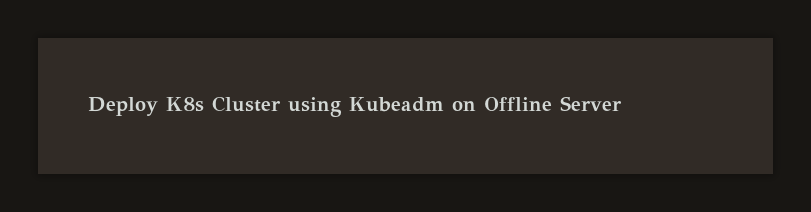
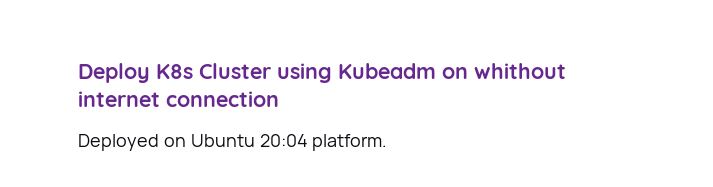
- Deploy K8s Cluster using Kubeadm on Offline Server
+ Deploy K8s Cluster using Kubeadm on whithout internet connection
+ Deployed on Ubuntu 20:04 platform.

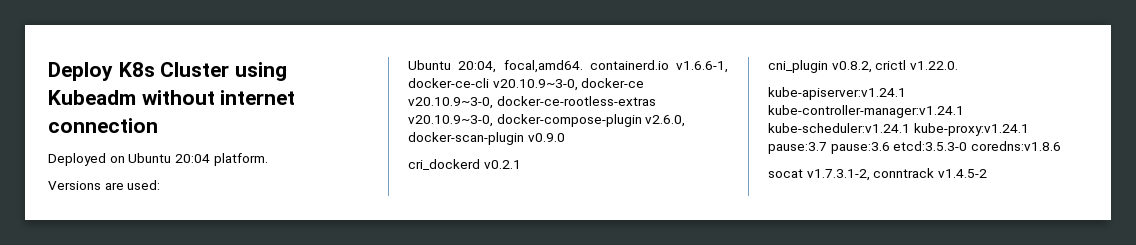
- Deploy K8s Cluster using Kubeadm on whithout internet connection
+ Deploy K8s Cluster using Kubeadm without internet connection
+ Versions are used:
+ Ubuntu 20:04, focal,amd64. containerd.io v1.6.6-1, docker-ce-cli v20.10.9~3-0, docker-ce v20.10.9~3-0, docker-ce-rootless-extras v20.10.9~3-0, docker-compose-plugin v2.6.0, docker-scan-plugin v0.9.0
+ cri_dockerd v0.2.1
+ cni_plugin v0.8.2, crictl v1.22.0.
+ kube-apiserver:v1.24.1 kube-controller-manager:v1.24.1 kube-scheduler:v1.24.1 kube-proxy:v1.24.1 pause:3.7 pause:3.6 etcd:3.5.3-0 coredns:v1.8.6
+ socat v1.7.3.1-2, conntrack v1.4.5-2

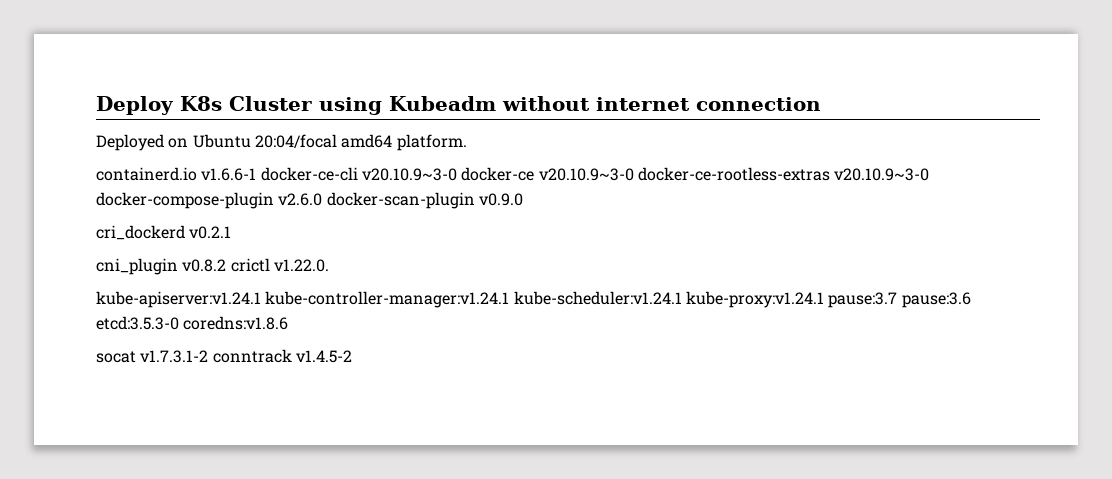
- Deployed on Ubuntu 20:04 platform.
+ Deployed on Ubuntu 20:04/focal amd64 platform.
- Versions are used:
- Ubuntu 20:04, focal,amd64. containerd.io v1.6.6-1, docker-ce-cli v20.10.9~3-0, docker-ce v20.10.9~3-0, docker-ce-rootless-extras v20.10.9~3-0, docker-compose-plugin v2.6.0, docker-scan-plugin v0.9.0
+ containerd.io v1.6.6-1 docker-ce-cli v20.10.9~3-0 docker-ce v20.10.9~3-0 docker-ce-rootless-extras v20.10.9~3-0 docker-compose-plugin v2.6.0 docker-scan-plugin v0.9.0
- cni_plugin v0.8.2, crictl v1.22.0.
+ cni_plugin v0.8.2 crictl v1.22.0.
- socat v1.7.3.1-2, conntrack v1.4.5-2
+ socat v1.7.3.1-2 conntrack v1.4.5-2

